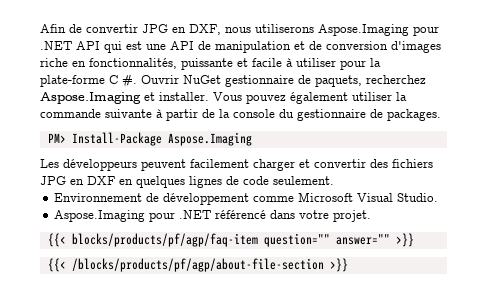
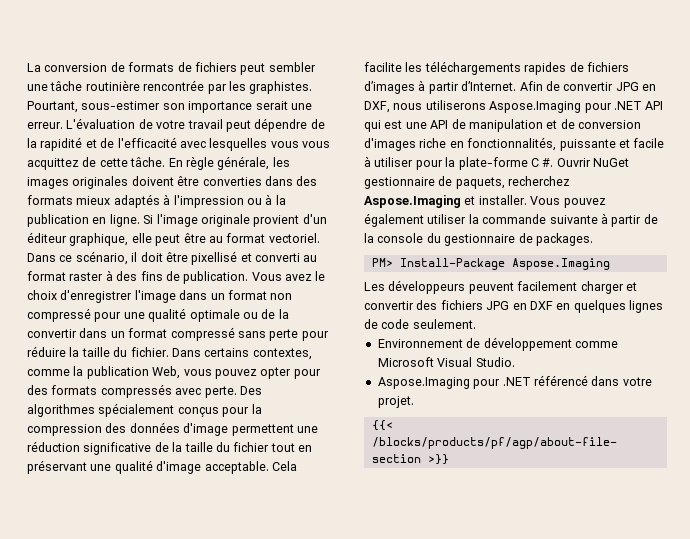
+ La conversion de formats de fichiers peut sembler une tâche routinière rencontrée par les graphistes. Pourtant, sous-estimer son importance serait une erreur. L'évaluation de votre travail peut dépendre de la rapidité et de l'efficacité avec lesquelles vous vous acquittez de cette tâche. En règle générale, les images originales doivent être converties dans des formats mieux adaptés à l'impression ou à la publication en ligne. Si l'image originale provient d'un éditeur graphique, elle peut être au format vectoriel. Dans ce scénario, il doit être pixellisé et converti au format raster à des fins de publication. Vous avez le choix d'enregistrer l'image dans un format non compressé pour une qualité optimale ou de la convertir dans un format compressé sans perte pour réduire la taille du fichier. Dans certains contextes, comme la publication Web, vous pouvez opter pour des formats compressés avec perte. Des algorithmes spécialement conçus pour la compression des données d'image permettent une réduction significative de la taille du fichier tout en préservant une qualité d'image acceptable. Cela facilite les téléchargements rapides de fichiers d’images à partir d’Internet.
- {{< blocks/products/pf/agp/faq-item question="" answer="" >}}

